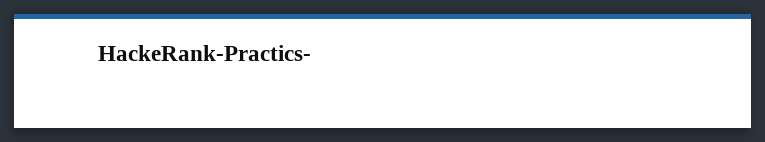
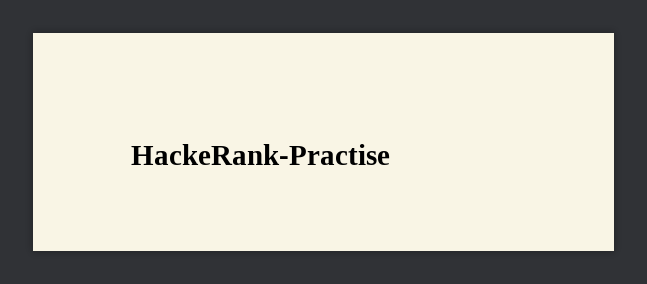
- HackeRank-Practics-
+ HackeRank-Practise

